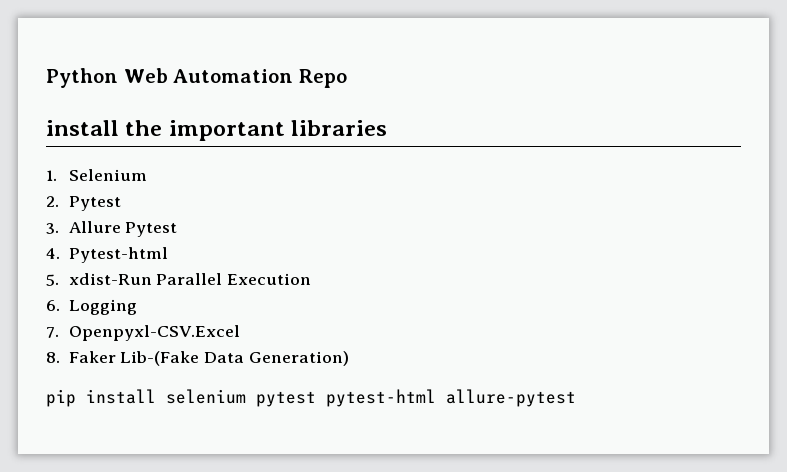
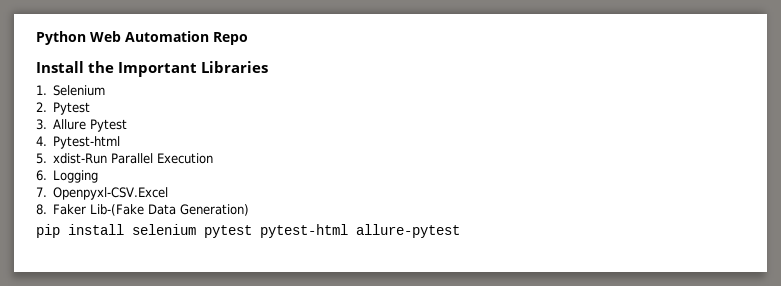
- install the important libraries
+ Install the Important Libraries

